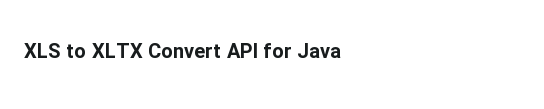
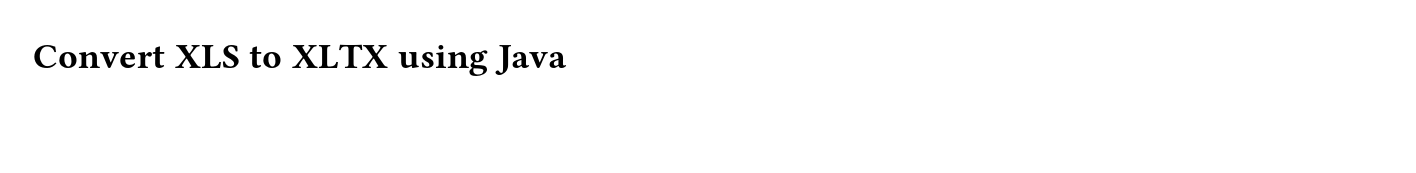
- XLS to XLTX Convert API for Java
+ Convert XLS to XLTX using Java

